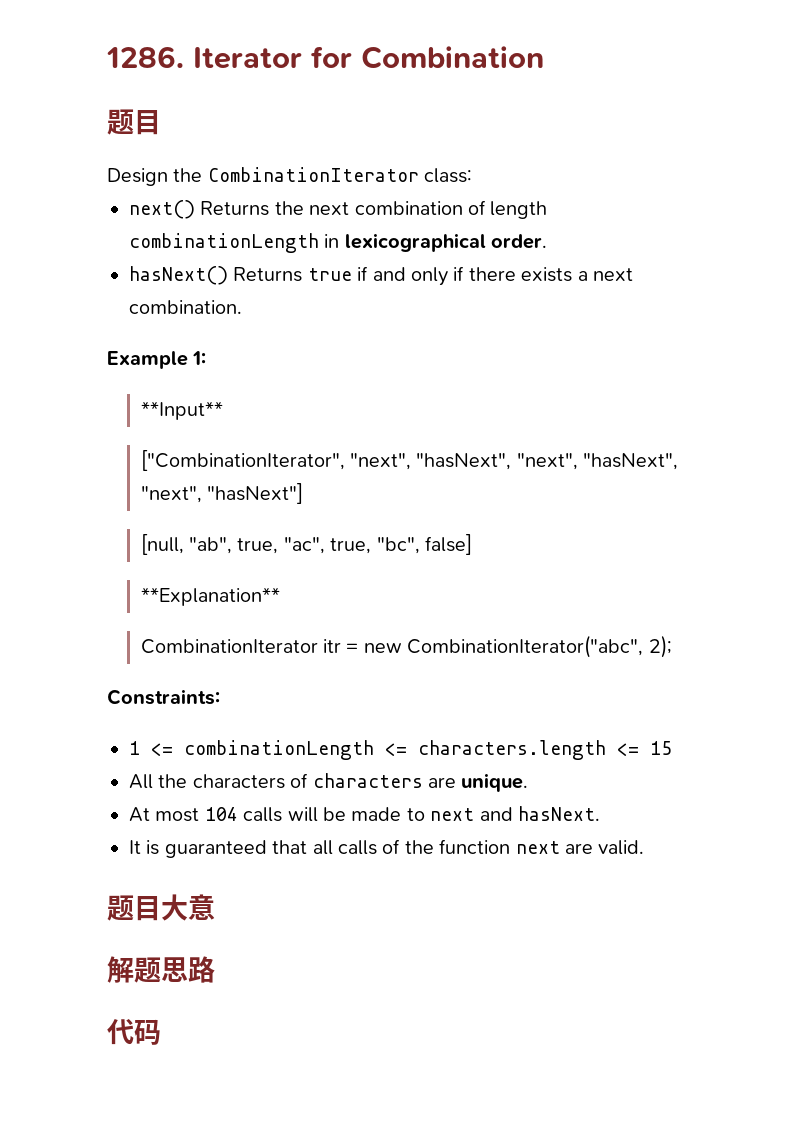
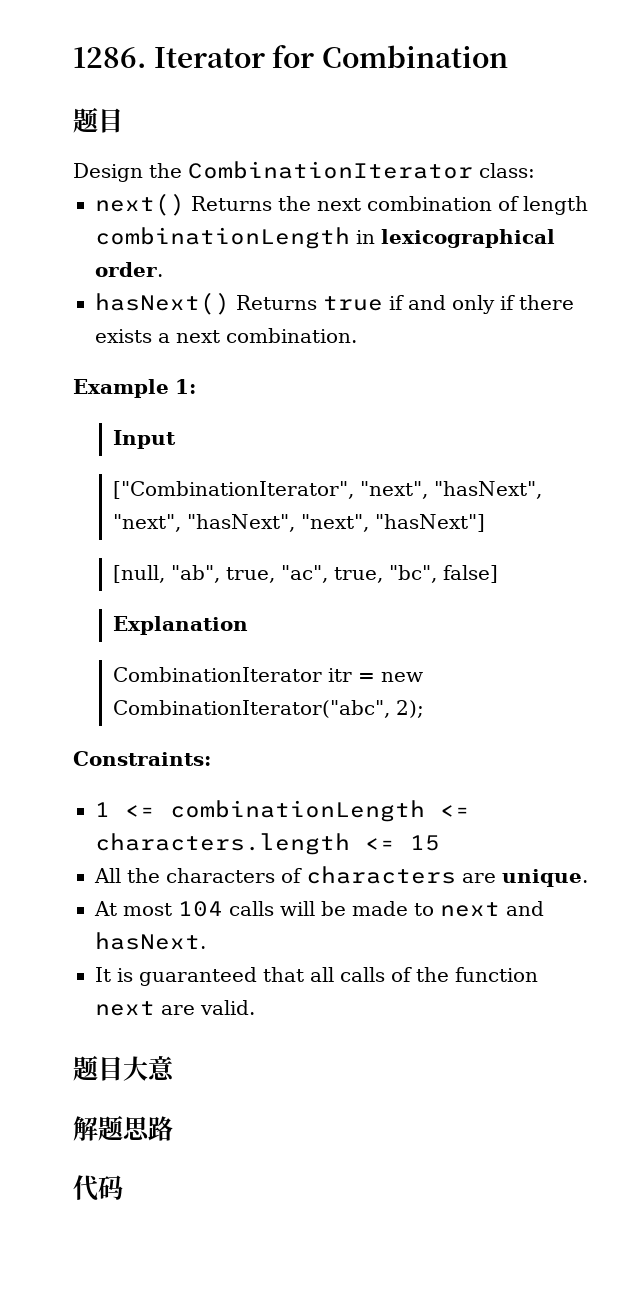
- **Input**
+ Input
- **Explanation**
+ Explanation

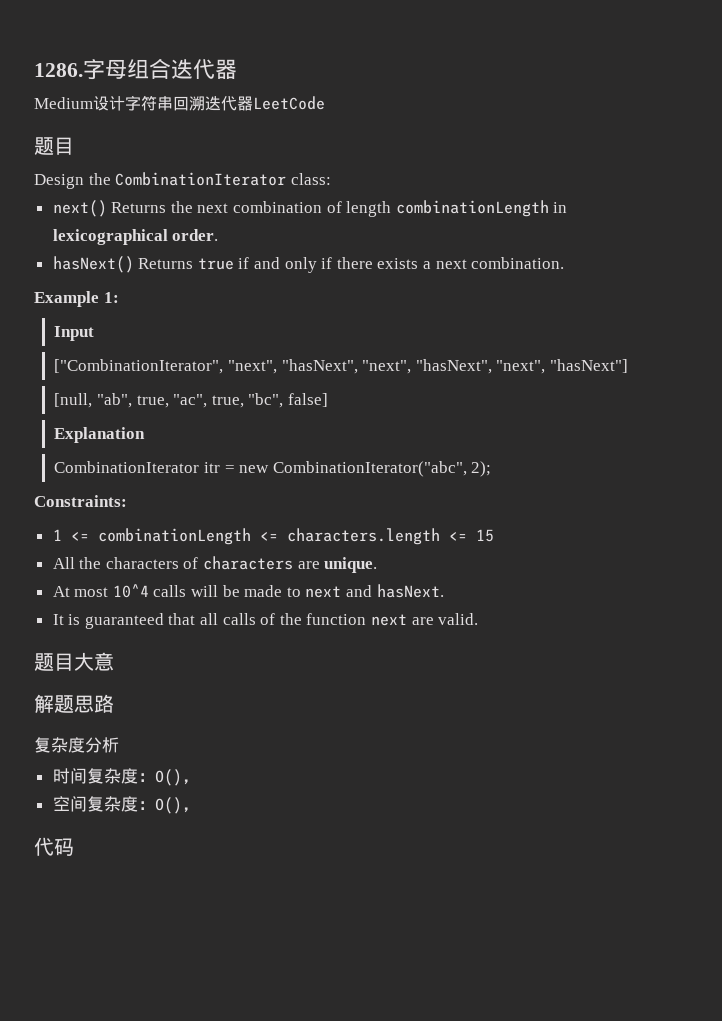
- Iterator for Combination
+ 字母组合迭代器
+ Medium设计字符串回溯迭代器LeetCode
- At most 104 calls will be made to next and hasNext.
+ At most 10^4 calls will be made to next and hasNext.
+ 复杂度分析
+ 时间复杂度：O()，
+ 空间复杂度：O()，

